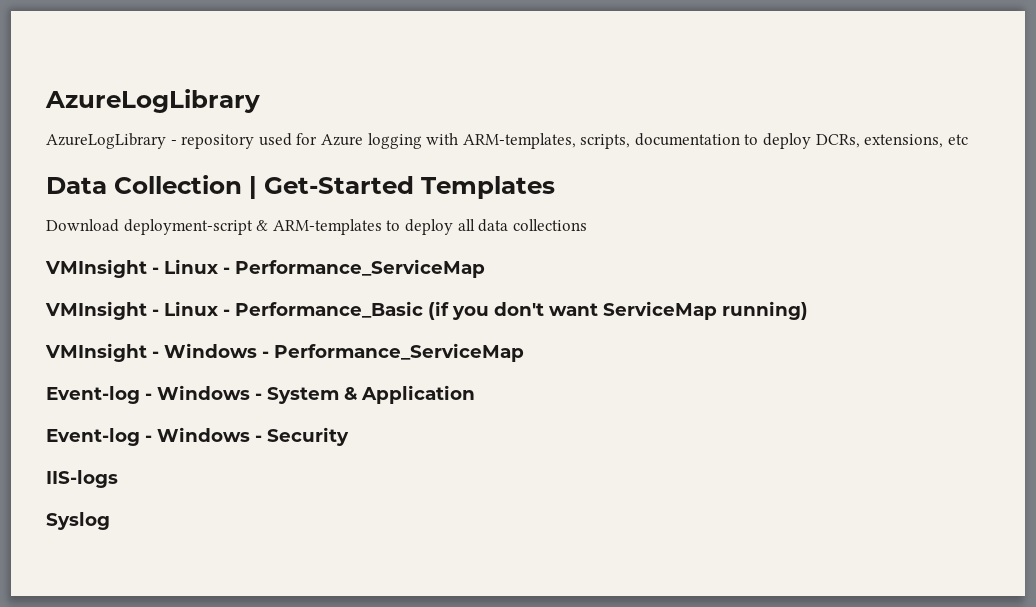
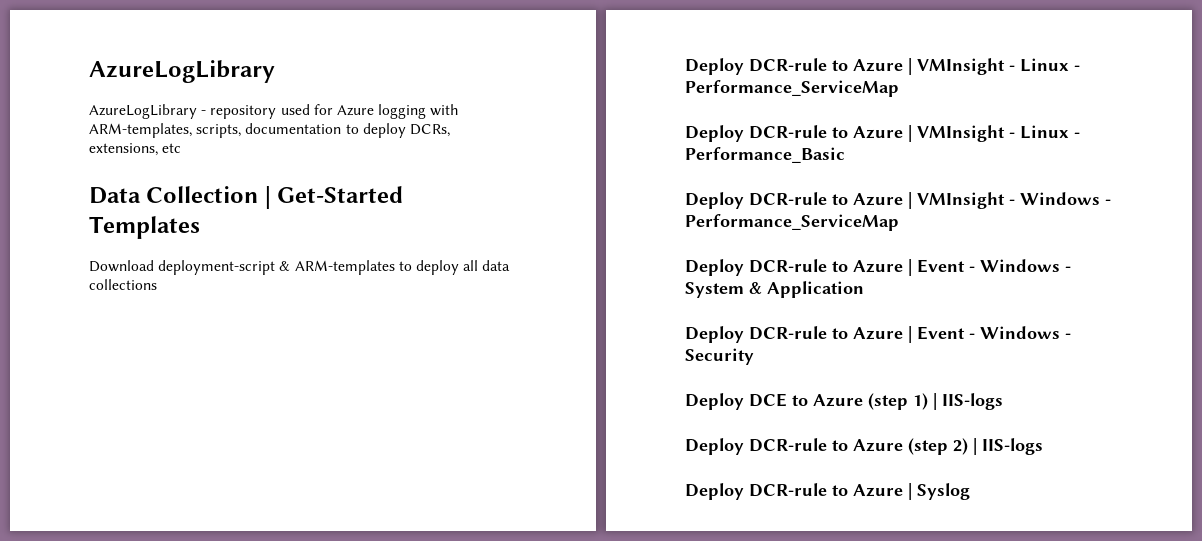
- VMInsight - Linux - Performance_ServiceMap
+ Deploy DCR-rule to Azure | VMInsight - Linux - Performance_ServiceMap
- VMInsight - Linux - Performance_Basic (if you don't want ServiceMap running)
- VMInsight - Windows - Performance_ServiceMap
+ Deploy DCR-rule to Azure | VMInsight - Linux - Performance_Basic
+ Deploy DCR-rule to Azure | VMInsight - Windows - Performance_ServiceMap
- Event-log - Windows - System & Application
+ Deploy DCR-rule to Azure | Event - Windows - System & Application
- Event-log - Windows - Security
- IIS-logs
- Syslog
+ Deploy DCR-rule to Azure | Event - Windows - Security
+ Deploy DCE to Azure (step 1) | IIS-logs
+ Deploy DCR-rule to Azure (step 2) | IIS-logs
+ Deploy DCR-rule to Azure | Syslog

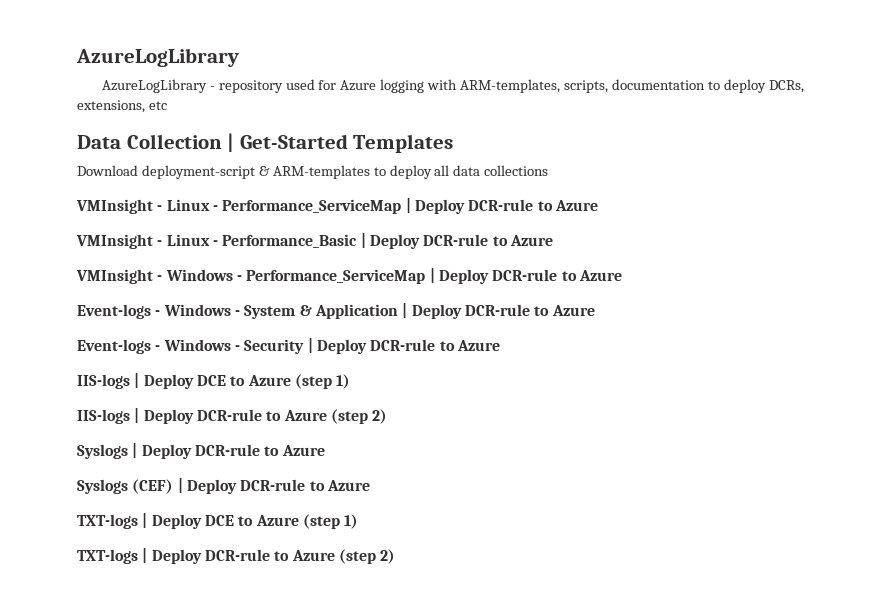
- Deploy DCR-rule to Azure | VMInsight - Linux - Performance_ServiceMap
- Deploy DCR-rule to Azure | VMInsight - Linux - Performance_Basic
- Deploy DCR-rule to Azure | VMInsight - Windows - Performance_ServiceMap
- Deploy DCR-rule to Azure | Event - Windows - System & Application
- Deploy DCR-rule to Azure | Event - Windows - Security
- Deploy DCE to Azure (step 1) | IIS-logs
- Deploy DCR-rule to Azure (step 2) | IIS-logs
- Deploy DCR-rule to Azure | Syslog
+ VMInsight - Linux - Performance_ServiceMap | Deploy DCR-rule to Azure
+ VMInsight - Linux - Performance_Basic | Deploy DCR-rule to Azure
+ VMInsight - Windows - Performance_ServiceMap | Deploy DCR-rule to Azure
+ Event-logs - Windows - System & Application | Deploy DCR-rule to Azure
+ Event-logs - Windows - Security | Deploy DCR-rule to Azure
+ IIS-logs | Deploy DCE to Azure (step 1)
+ IIS-logs | Deploy DCR-rule to Azure (step 2)
+ Syslogs | Deploy DCR-rule to Azure
+ Syslogs (CEF) | Deploy DCR-rule to Azure
+ TXT-logs | Deploy DCE to Azure (step 1)
+ TXT-logs | Deploy DCR-rule to Azure (step 2)

